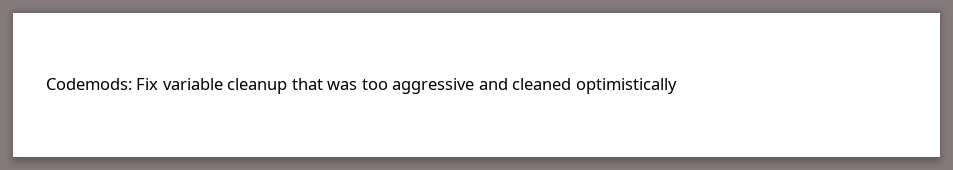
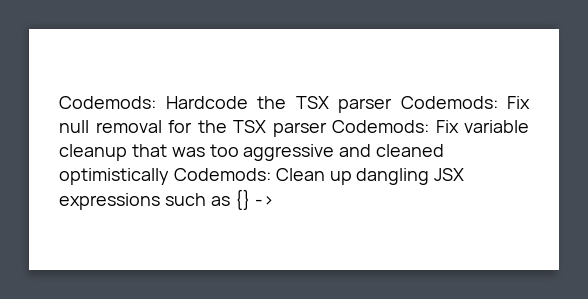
- Codemods: Fix variable cleanup that was too aggressive and cleaned optimistically
+ Codemods: Hardcode the TSX parser Codemods: Fix null removal for the TSX parser Codemods: Fix variable cleanup that was too aggressive and cleaned optimistically Codemods: Clean up dangling JSX expressions such as {} ->

